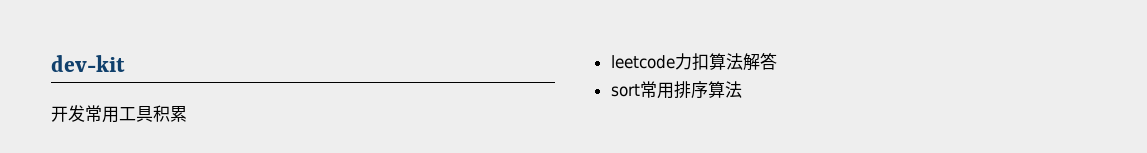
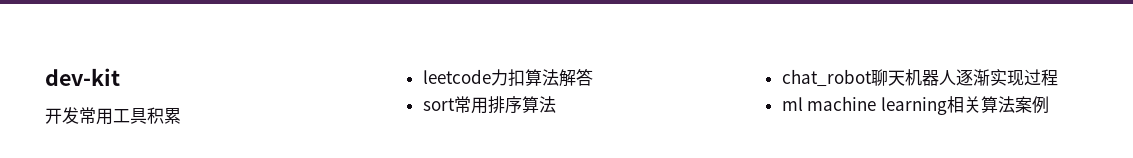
+ chat_robot聊天机器人逐渐实现过程
+ ml machine learning相关算法案例

